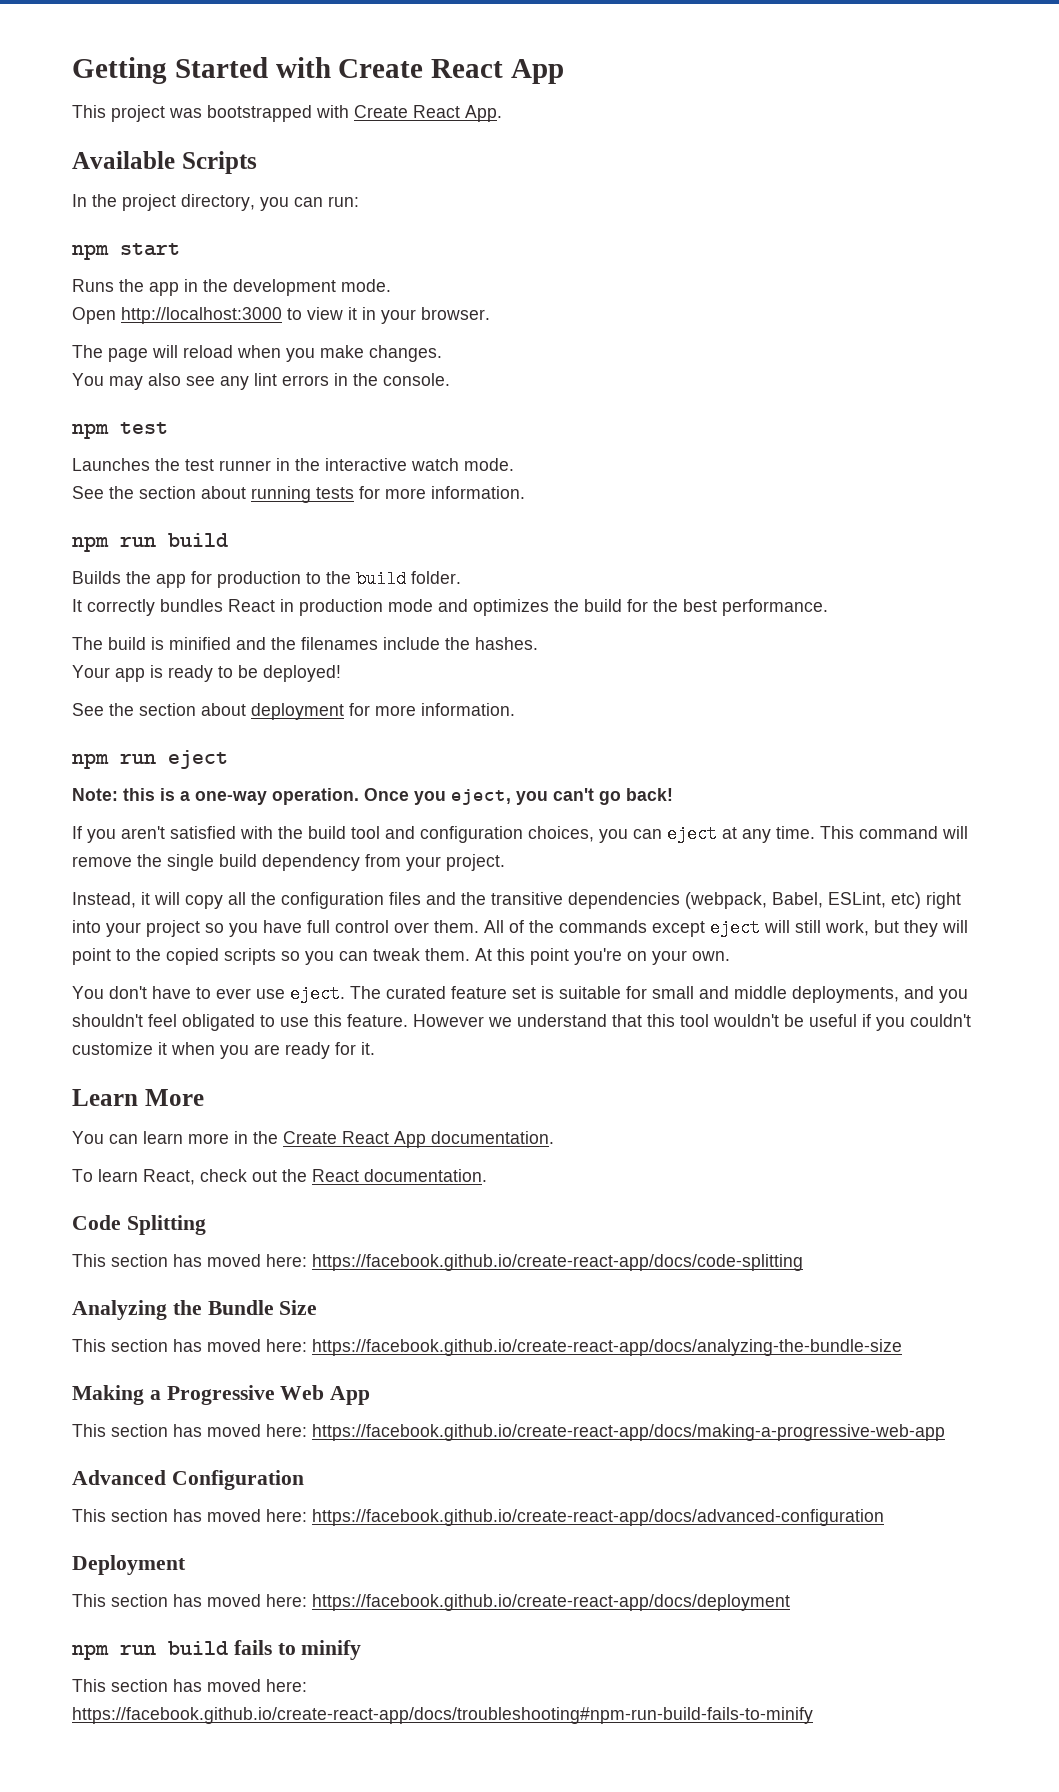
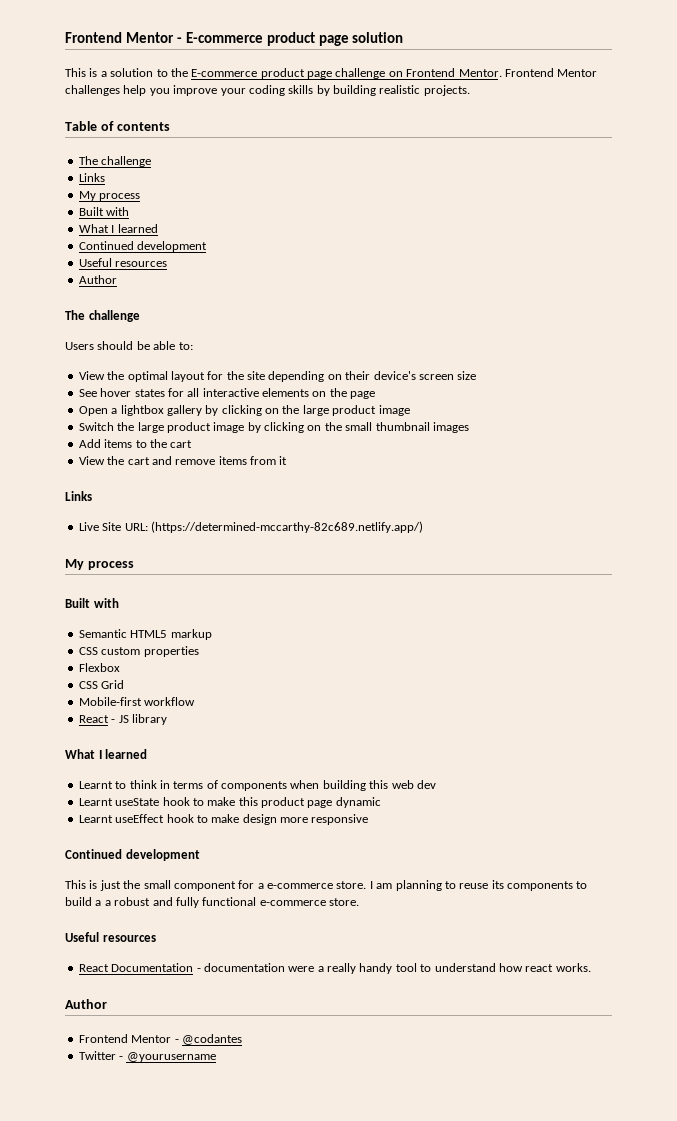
- Getting Started with Create React App
- This project was bootstrapped with Create React App.
- Available Scripts
- In the project directory, you can run:
- npm start
- Runs the app in the development mode.
- Open http://localhost:3000 to view it in your browser.
- The page will reload when you make changes.
- You may also see any lint errors in the console.
- npm test
- Launches the test runner in the interactive watch mode.
- See the section about running tests for more information.
- npm run build
- Builds the app for production to the build folder.
- It correctly bundles React in production mode and optimizes the build for the best performance.
- The build is minified and the filenames include the hashes.
- Your app is ready to be deployed!
- See the section about deployment for more information.
- npm run eject
- Note: this is a one-way operation. Once you eject, you can't go back!
- If you aren't satisfied with the build tool and configuration choices, you can eject at any time. This command will remove the single build dependency from your project.
- Instead, it will copy all the configuration files and the transitive dependencies (webpack, Babel, ESLint, etc) right into your project so you have full control over them. All of the commands except eject will still work, but they will point to the copied scripts so you can tweak them. At this point you're on your own.
- You don't have to ever use eject. The curated feature set is suitable for small and middle deployments, and you shouldn't feel obligated to use this feature. However we understand that this tool wouldn't be useful if you couldn't customize it when you are ready for it.
- Learn More
- You can learn more in the Create React App documentation.
- To learn React, check out the React documentation.
- Code Splitting
- This section has moved here: https://facebook.github.io/create-react-app/docs/code-splitting
- Analyzing the Bundle Size
- This section has moved here: https://facebook.github.io/create-react-app/docs/analyzing-the-bundle-size
- Making a Progressive Web App
- This section has moved here: https://facebook.github.io/create-react-app/docs/making-a-progressive-web-app
- Advanced Configuration
- This section has moved here: https://facebook.github.io/create-react-app/docs/advanced-configuration
- Deployment
- This section has moved here: https://facebook.github.io/create-react-app/docs/deployment
- npm run build fails to minify
- This section has moved here: https://facebook.github.io/create-react-app/docs/troubleshooting#npm-run-build-fails-to-minify
+ Frontend Mentor - E-commerce product page solution
+ This is a solution to the E-commerce product page challenge on Frontend Mentor. Frontend Mentor challenges help you improve your coding skills by building realistic projects.
+ Table of contents
+ The challenge
+ Links
+ My process
+ Built with
+ What I learned
+ Continued development
+ Useful resources
+ Author
+ The challenge
+ Users should be able to:
+ View the optimal layout for the site depending on their device's screen size
+ See hover states for all interactive elements on the page
+ Open a lightbox gallery by clicking on the large product image
+ Switch the large product image by clicking on the small thumbnail images
+ Add items to the cart
+ View the cart and remove items from it
+ Links
+ Live Site URL: (https://determined-mccarthy-82c689.netlify.app/)
+ My process
+ Built with
+ Semantic HTML5 markup
+ CSS custom properties
+ Flexbox
+ CSS Grid
+ Mobile-first workflow
+ React - JS library
+ What I learned
+ Learnt to think in terms of components when building this web dev
+ Learnt useState hook to make this product page dynamic
+ Learnt useEffect hook to make design more responsive
+ Continued development
+ This is just the small component for a e-commerce store. I am planning to reuse its components to build a a robust and fully functional e-commerce store.
+ Useful resources
+ React Documentation - documentation were a really handy tool to understand how react works.
+ Author
+ Frontend Mentor - @codantes
+ Twitter - @yourusername

